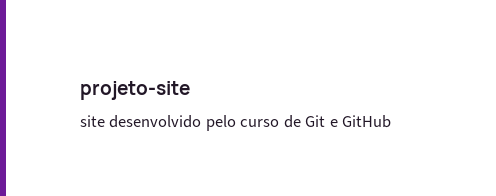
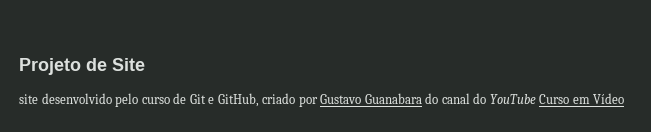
- projeto-site
+ Projeto de Site
- site desenvolvido pelo curso de Git e GitHub
+ site desenvolvido pelo curso de Git e GitHub, criado por Gustavo Guanabara do canal do YouTube Curso em Vídeo

